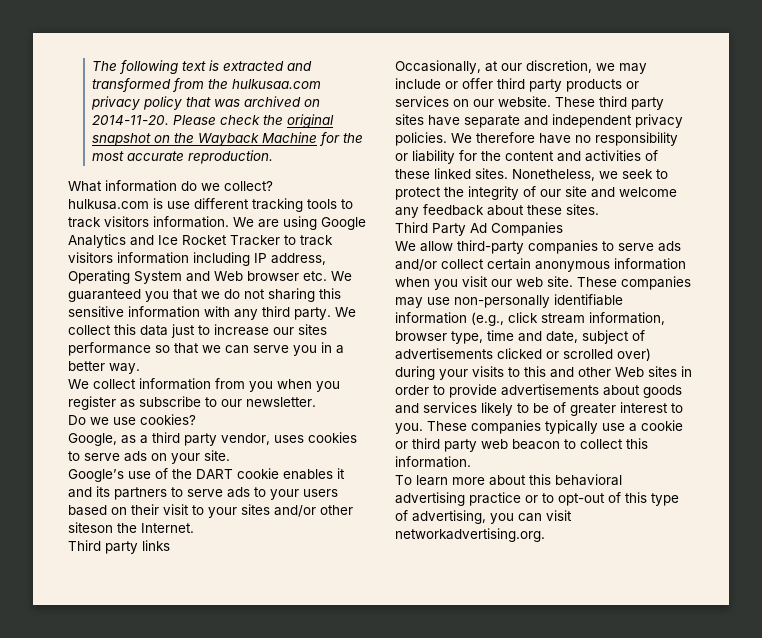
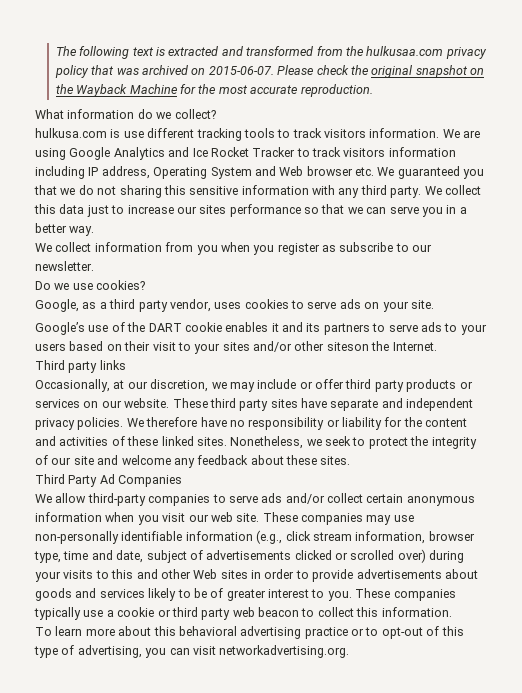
- The following text is extracted and transformed from the hulkusaa.com privacy policy that was archived on 2014-11-20.
+ The following text is extracted and transformed from the hulkusaa.com privacy policy that was archived on 2015-06-07.

